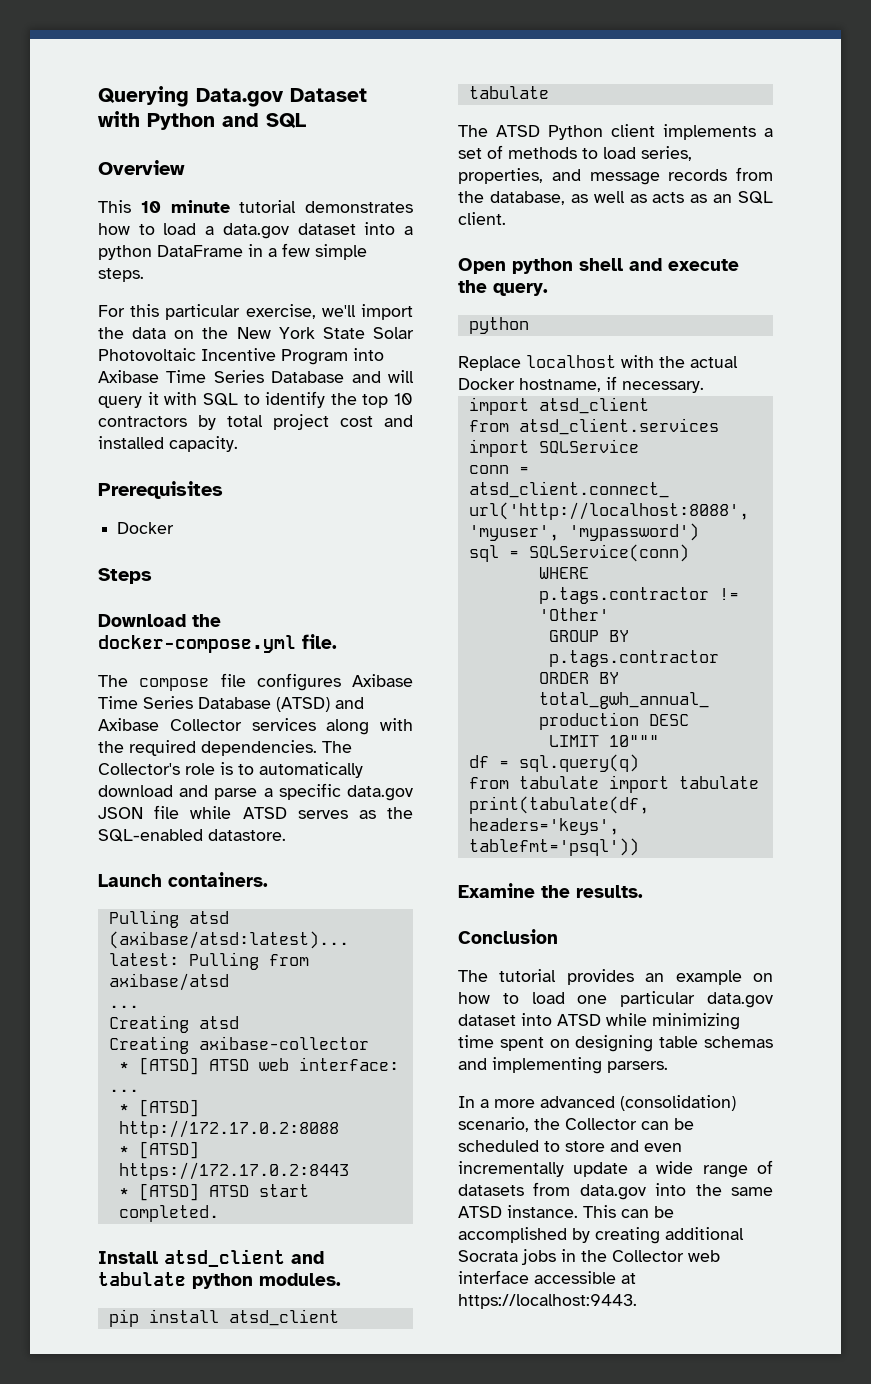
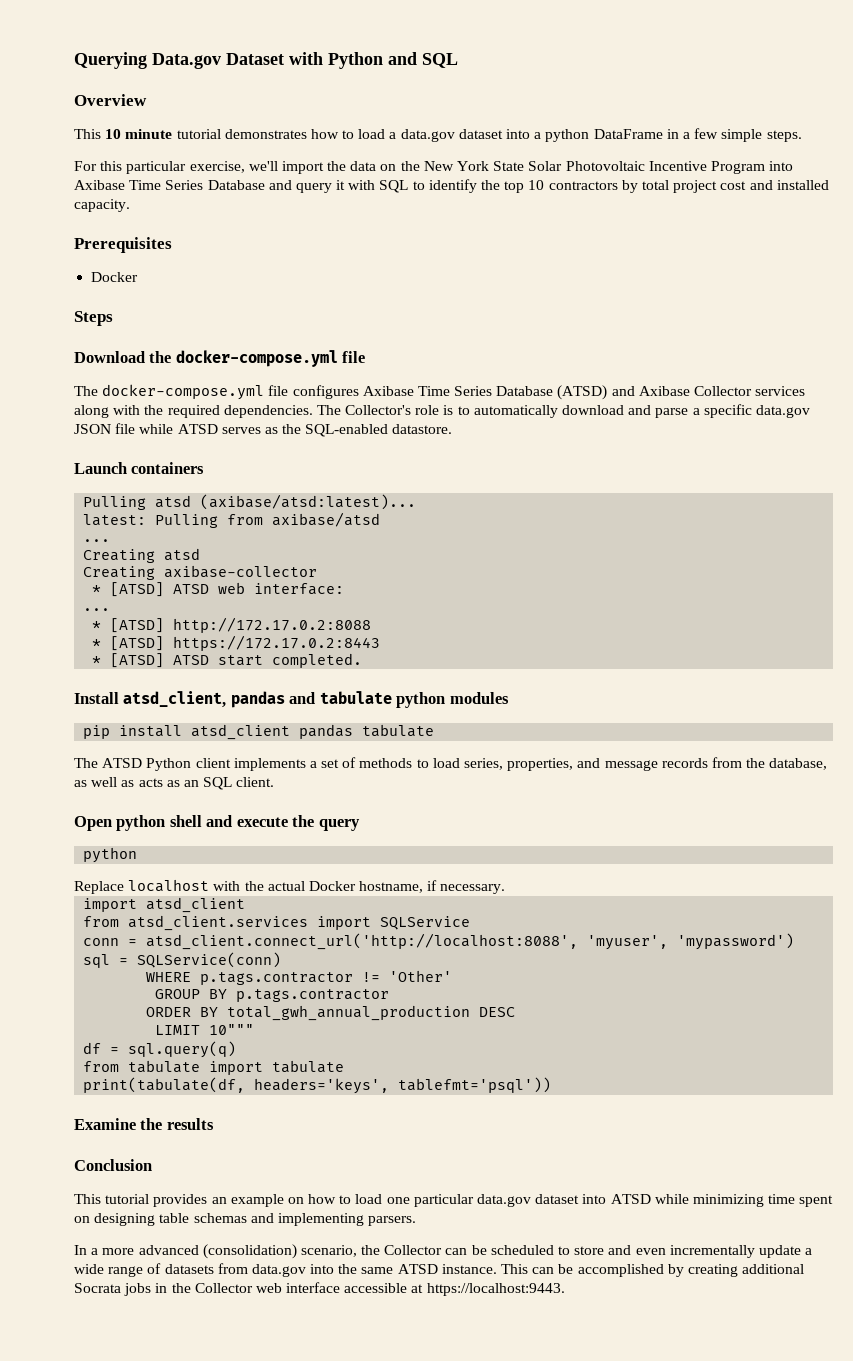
- For this particular exercise, we'll import the data on the New York State Solar Photovoltaic Incentive Program into Axibase Time Series Database and will query it with SQL to identify the top 10 contractors by total project cost and installed capacity.
+ For this particular exercise, we'll import the data on the New York State Solar Photovoltaic Incentive Program into Axibase Time Series Database and query it with SQL to identify the top 10 contractors by total project cost and installed capacity.
- Download the docker-compose.yml file.
- The compose file configures Axibase Time Series Database (ATSD) and Axibase Collector services along with the required dependencies.
+ Download the docker-compose.yml file
+ The docker-compose.yml file configures Axibase Time Series Database (ATSD) and Axibase Collector services along with the required dependencies.
- Launch containers.
+ Launch containers
- Install atsd_client and tabulate python modules.
+ Install atsd_client, pandas and tabulate python modules
- pip install atsd_client tabulate
+ pip install atsd_client pandas tabulate
- Open python shell and execute the query.
+ Open python shell and execute the query
- Examine the results.
+ Examine the results
- The tutorial provides an example on how to load one particular data.gov dataset into ATSD while minimizing time spent on designing table schemas and implementing parsers.
+ This tutorial provides an example on how to load one particular data.gov dataset into ATSD while minimizing time spent on designing table schemas and implementing parsers.

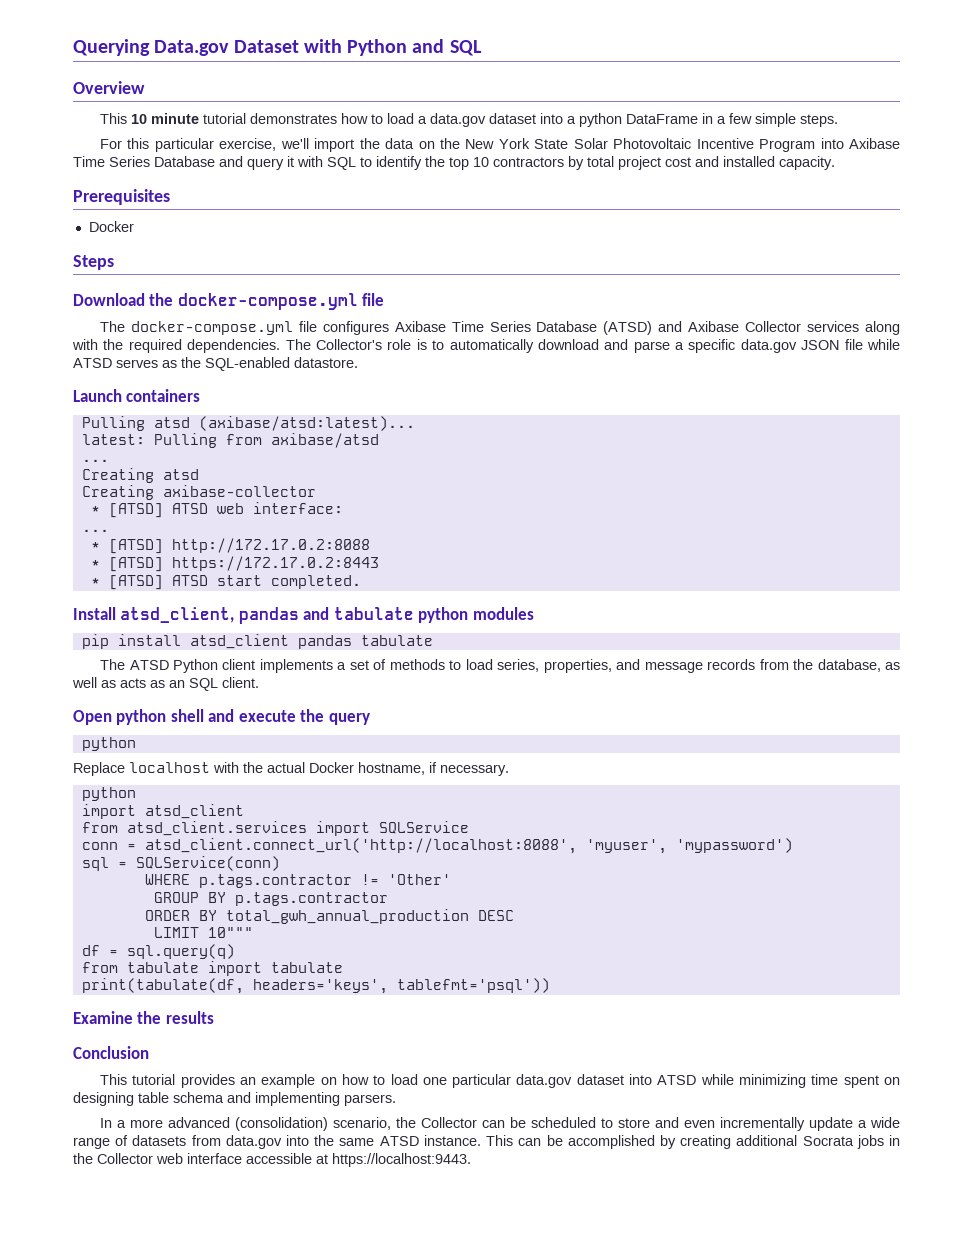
  Replace localhost with the actual Docker hostname, if necessary.
+ python
- This tutorial provides an example on how to load one particular data.gov dataset into ATSD while minimizing time spent on designing table schemas and implementing parsers.
+ This tutorial provides an example on how to load one particular data.gov dataset into ATSD while minimizing time spent on designing table schema and implementing parsers.

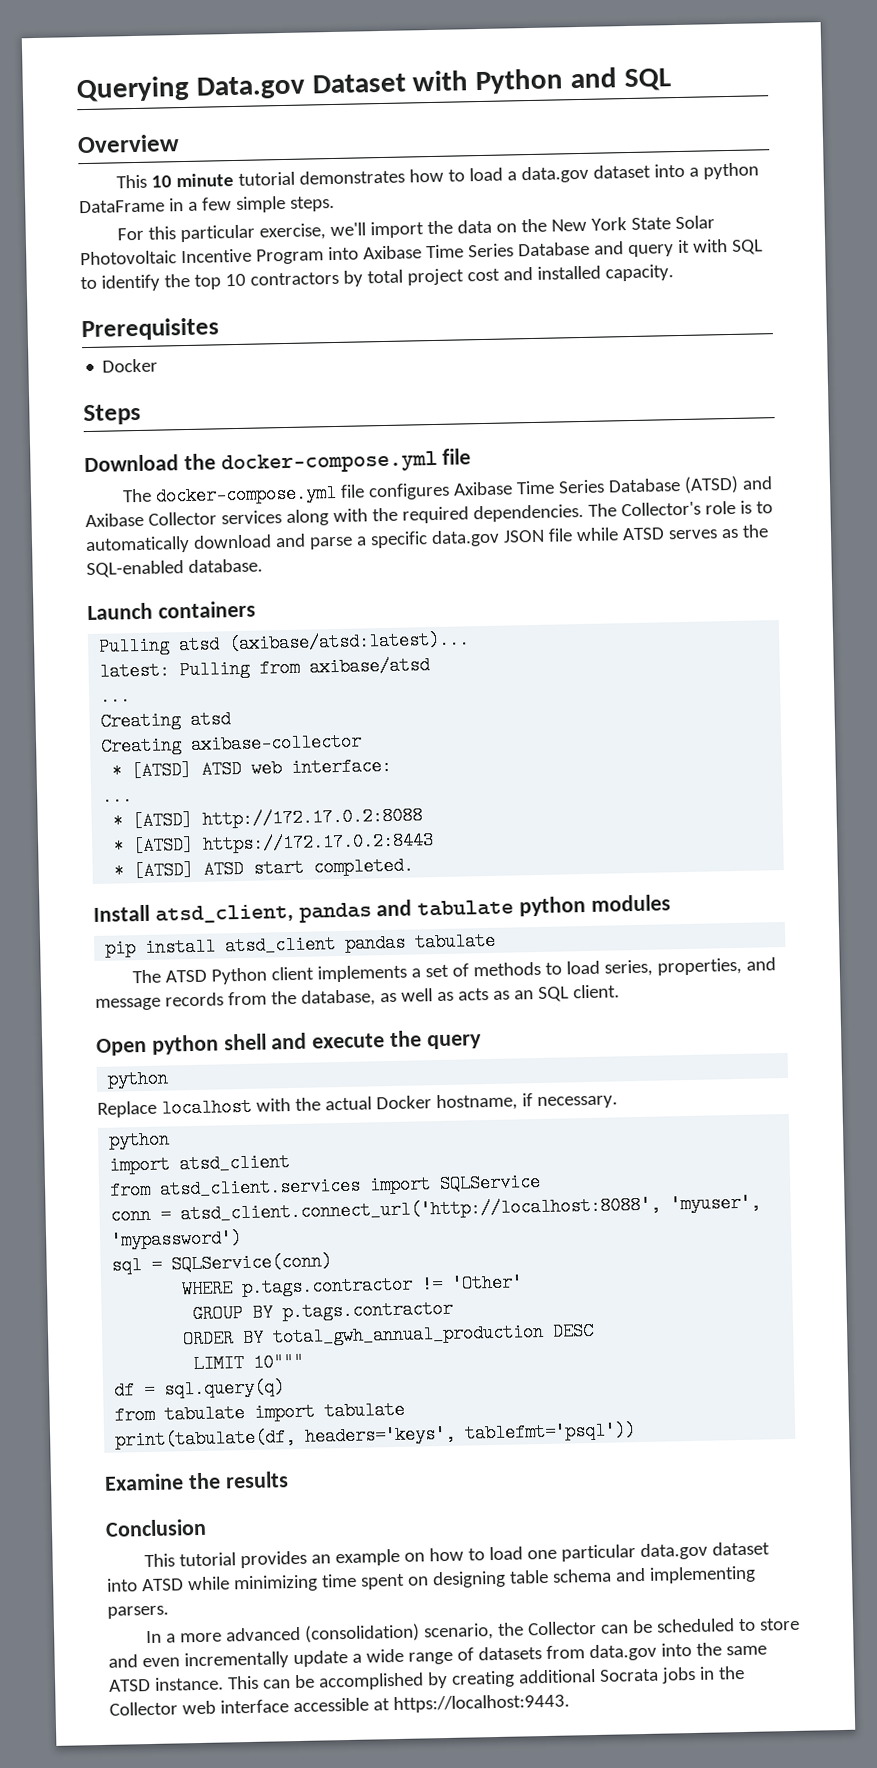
- The Collector's role is to automatically download and parse a specific data.gov JSON file while ATSD serves as the SQL-enabled datastore.
+ The Collector's role is to automatically download and parse a specific data.gov JSON file while ATSD serves as the SQL-enabled database.

